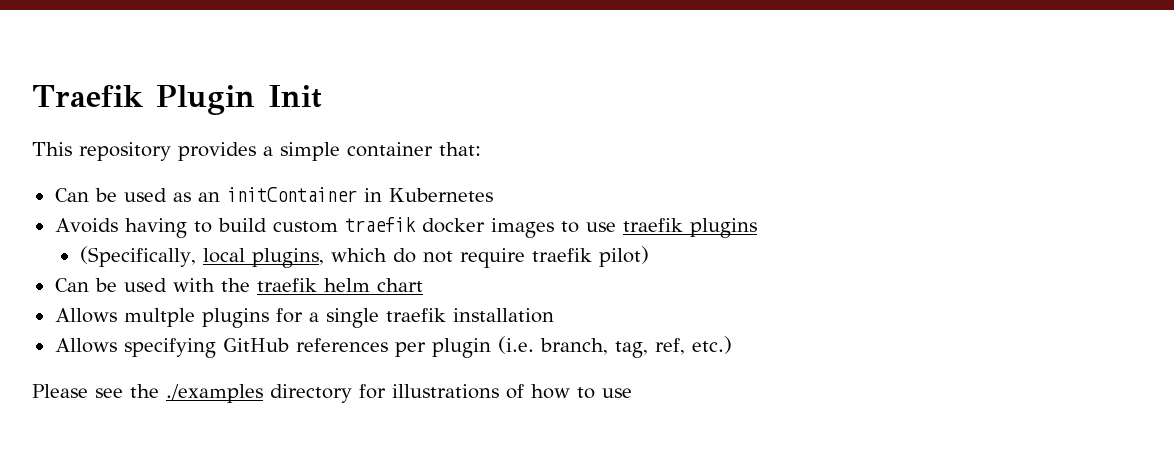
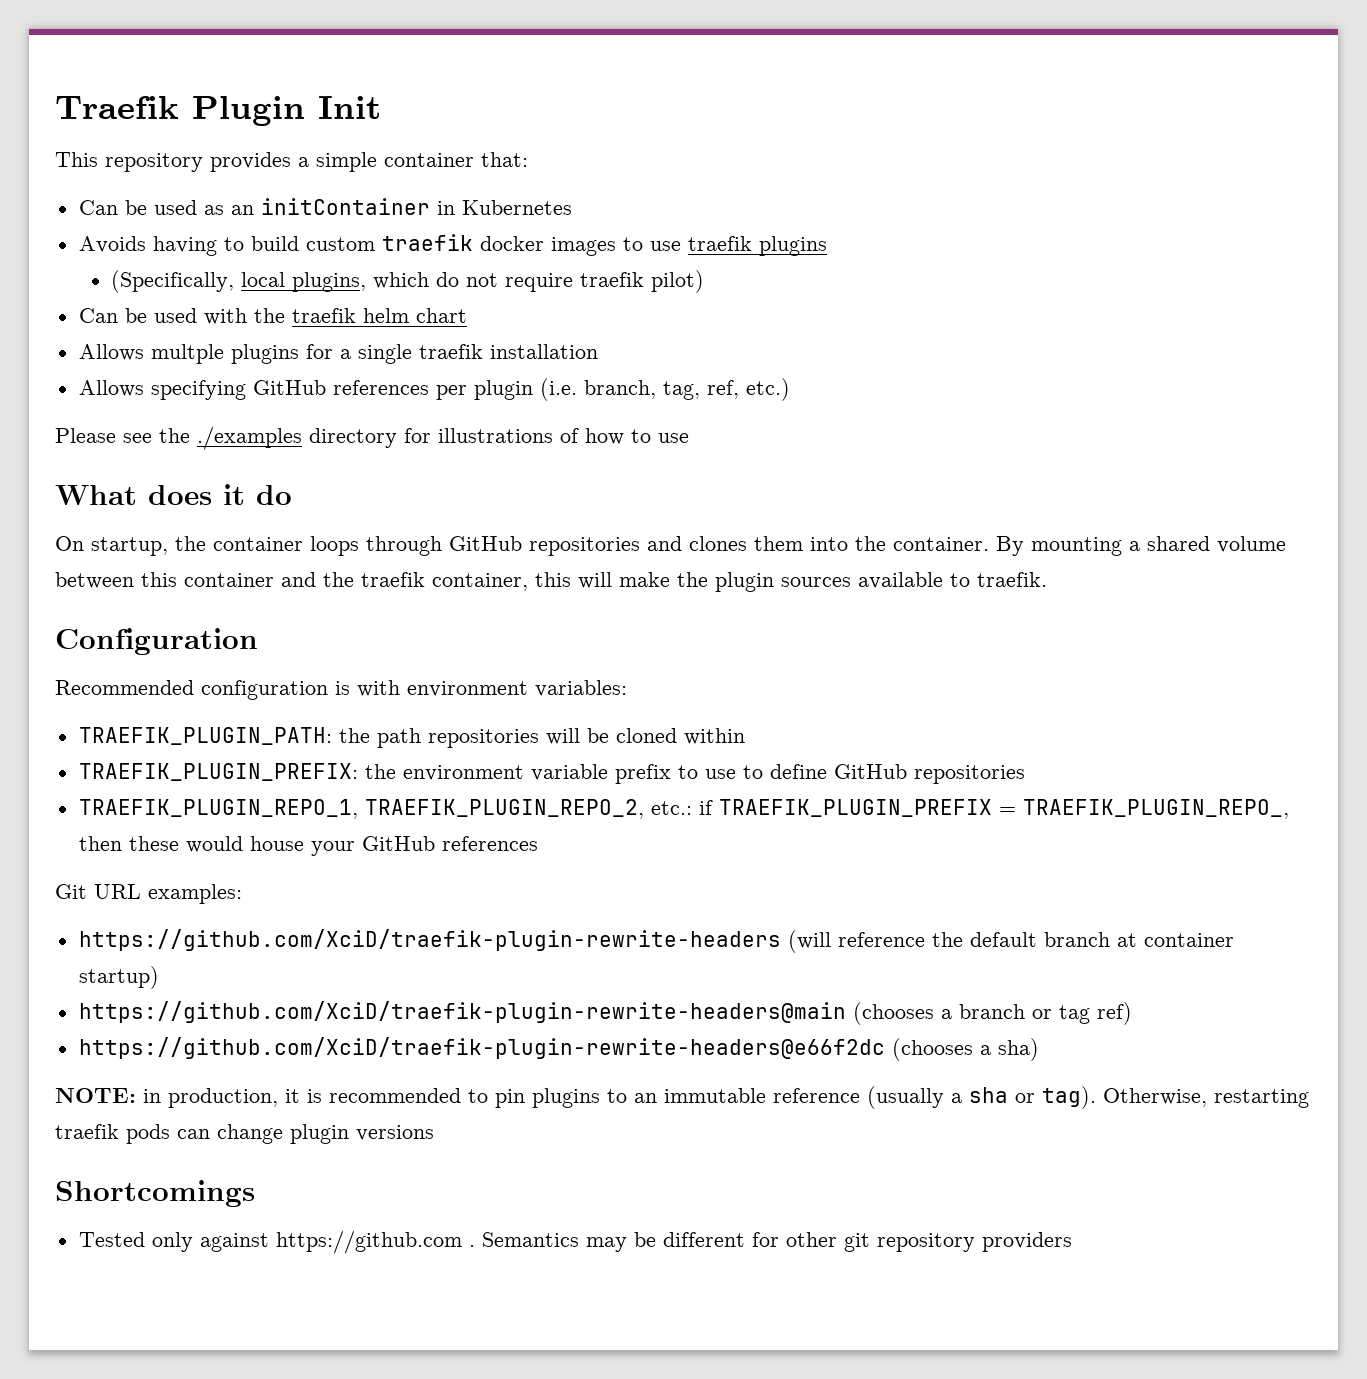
+ What does it do
+ On startup, the container loops through GitHub repositories and clones them into the container. By mounting a shared volume between this container and the traefik container, this will make the plugin sources available to traefik.
+ Configuration
+ Recommended configuration is with environment variables:
+ TRAEFIK_PLUGIN_PATH: the path repositories will be cloned within
+ TRAEFIK_PLUGIN_PREFIX: the environment variable prefix to use to define GitHub repositories
+ TRAEFIK_PLUGIN_REPO_1, TRAEFIK_PLUGIN_REPO_2, etc.: if TRAEFIK_PLUGIN_PREFIX = TRAEFIK_PLUGIN_REPO_, then these would house your GitHub references
+ Git URL examples:
+ https://github.com/XciD/traefik-plugin-rewrite-headers (will reference the default branch at container startup)
+ https://github.com/XciD/traefik-plugin-rewrite-headers@main (chooses a branch or tag ref)
+ https://github.com/XciD/traefik-plugin-rewrite-headers@e66f2dc (chooses a sha)
+ NOTE: in production, it is recommended to pin plugins to an immutable reference (usually a sha or tag). Otherwise, restarting traefik pods can change plugin versions
+ Shortcomings
+ Tested only against https://github.com . Semantics may be different for other git repository providers

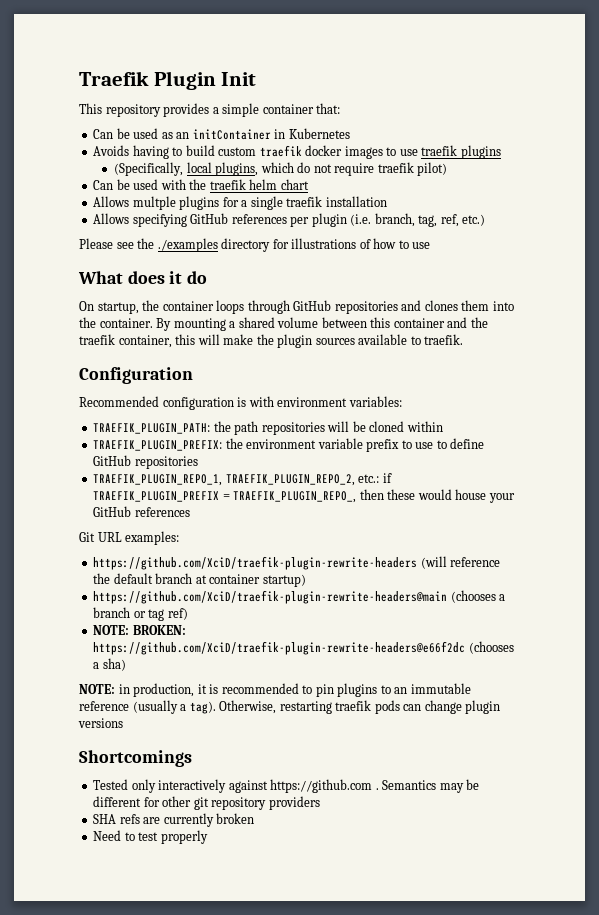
- https://github.com/XciD/traefik-plugin-rewrite-headers@e66f2dc (chooses a sha)
+ NOTE: BROKEN: https://github.com/XciD/traefik-plugin-rewrite-headers@e66f2dc (chooses a sha)
- NOTE: in production, it is recommended to pin plugins to an immutable reference (usually a sha or tag).
+ NOTE: in production, it is recommended to pin plugins to an immutable reference (usually a tag).
- Tested only against https://github.com .
+ Tested only interactively against https://github.com .
+ SHA refs are currently broken
+ Need to test properly

